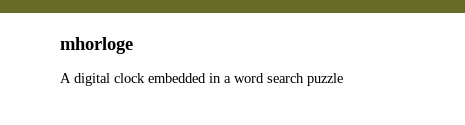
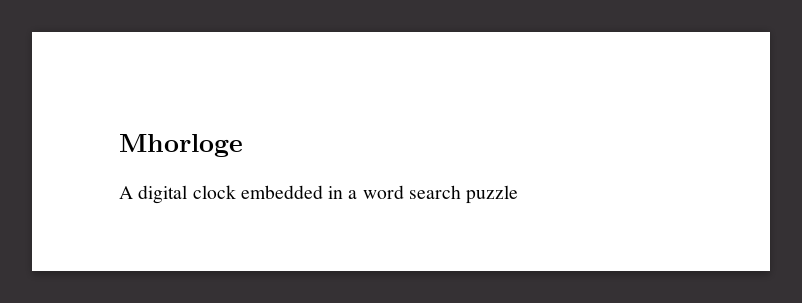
- mhorloge
+ Mhorloge

